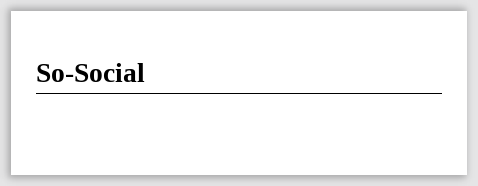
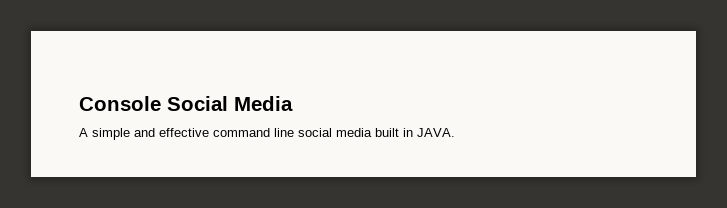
- So-Social
+ Console Social Media
+ A simple and effective command line social media built in JAVA.

